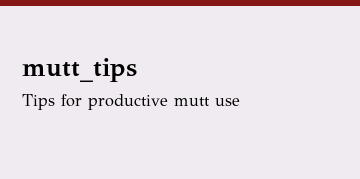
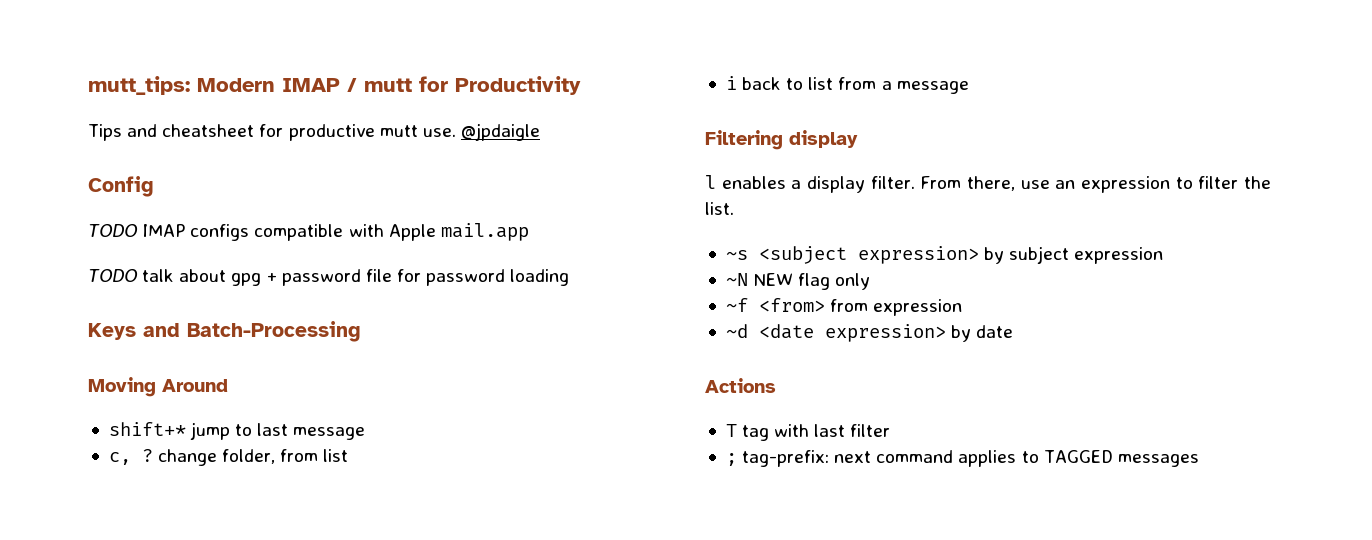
- mutt_tips
+ mutt_tips: Modern IMAP / mutt for Productivity
- Tips for productive mutt use
+ Tips and cheatsheet for productive mutt use. @jpdaigle
+ Config
+ TODO IMAP configs compatible with Apple mail.app
+ TODO talk about gpg + password file for password loading
+ Keys and Batch-Processing
+ Moving Around
+ shift+* jump to last message
+ c, ? change folder, from list
+ i back to list from a message
+ Filtering display
+ l enables a display filter. From there, use an expression to filter the list.
+ ~s <subject expression> by subject expression
+ ~N NEW flag only
+ ~f <from> from expression
+ ~d <date expression> by date
+ Actions
+ T tag with last filter
+ ; tag-prefix: next command applies to TAGGED messages

